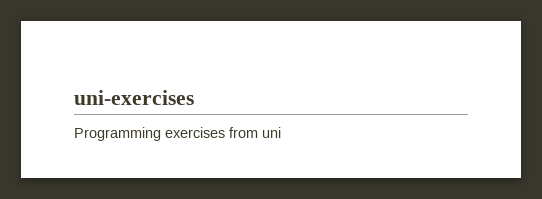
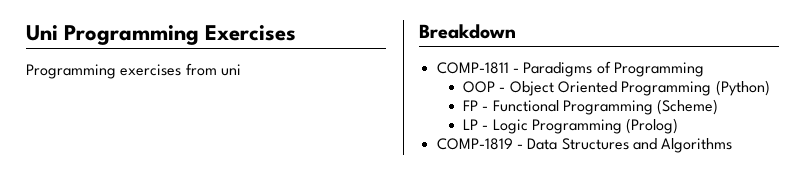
- uni-exercises
+ Uni Programming Exercises
+ Breakdown
+ COMP-1811 - Paradigms of Programming
+ OOP - Object Oriented Programming (Python)
+ FP - Functional Programming (Scheme)
+ LP - Logic Programming (Prolog)
+ COMP-1819 - Data Structures and Algorithms

